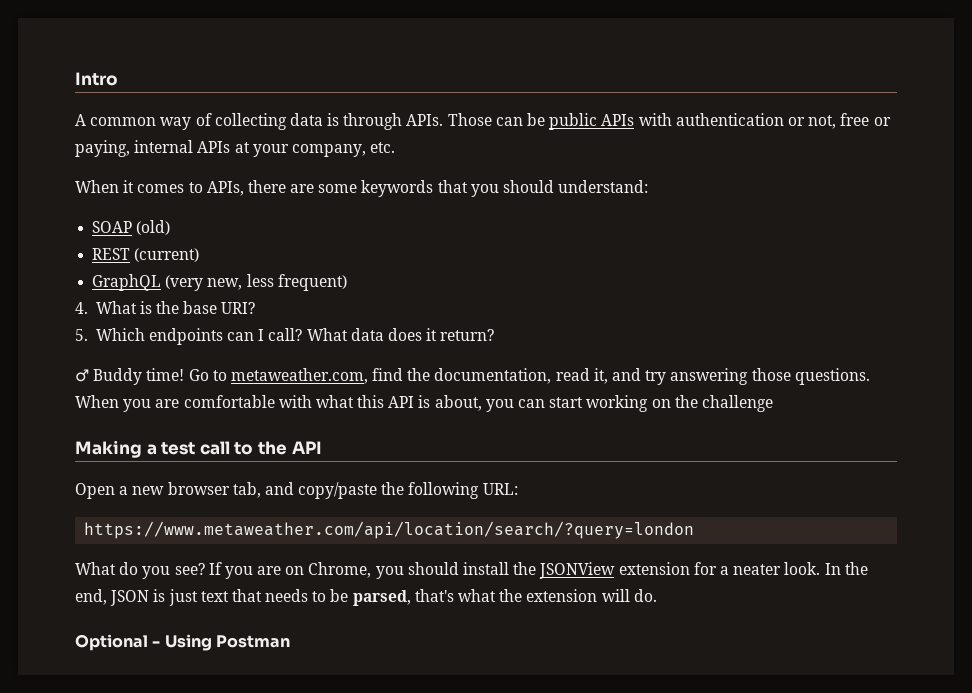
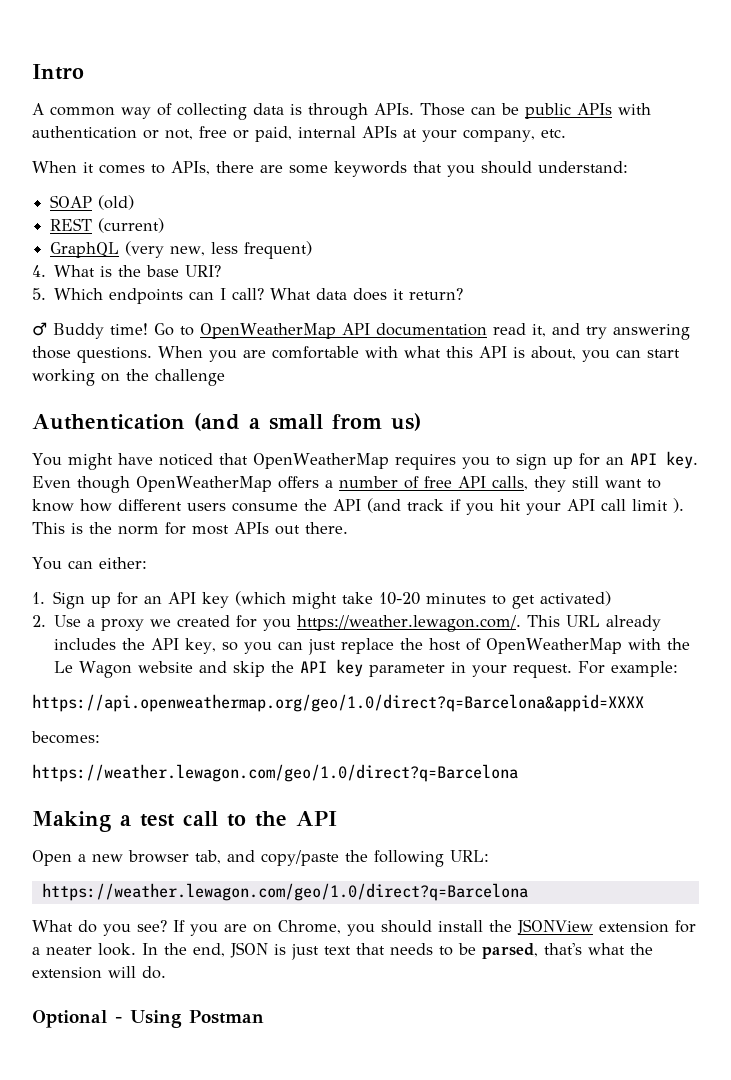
- Those can be public APIs with authentication or not, free or paying, internal APIs at your company, etc.
+ Those can be public APIs with authentication or not, free or paid, internal APIs at your company, etc.
- Go to metaweather.com, find the documentation, read it, and try answering those questions.
+ Go to OpenWeatherMap API documentation read it, and try answering those questions.
+ Authentication (and a small from us)
+ You might have noticed that OpenWeatherMap requires you to sign up for an API key. Even though OpenWeatherMap offers a number of free API calls, they still want to know how different users consume the API (and track if you hit your API call limit ). This is the norm for most APIs out there.
+ You can either:
+ 1. Sign up for an API key (which might take 10-20 minutes to get activated)
+ 2. Use a proxy we created for you https://weather.lewagon.com/. This URL already includes the API key, so you can just replace the host of OpenWeatherMap with the Le Wagon website and skip the API key parameter in your request. For example:
+ https://api.openweathermap.org/geo/1.0/direct?q=Barcelona&appid=XXXX
+ becomes:
+ https://weather.lewagon.com/geo/1.0/direct?q=Barcelona
  Open a new browser tab, and copy/paste the following URL:
- https://www.metaweather.com/api/location/search/?query=london
+ https://weather.lewagon.com/geo/1.0/direct?q=Barcelona

